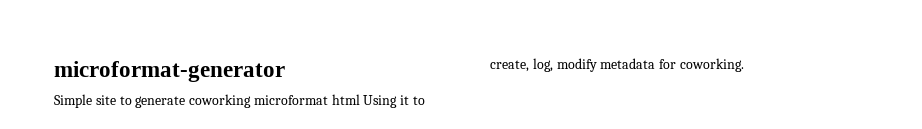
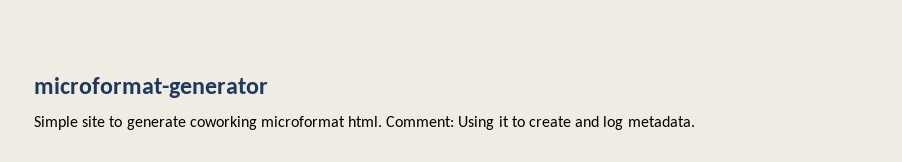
- Simple site to generate coworking microformat html Using it to create, log, modify metadata for coworking.
+ Simple site to generate coworking microformat html. Comment: Using it to create and log metadata.

